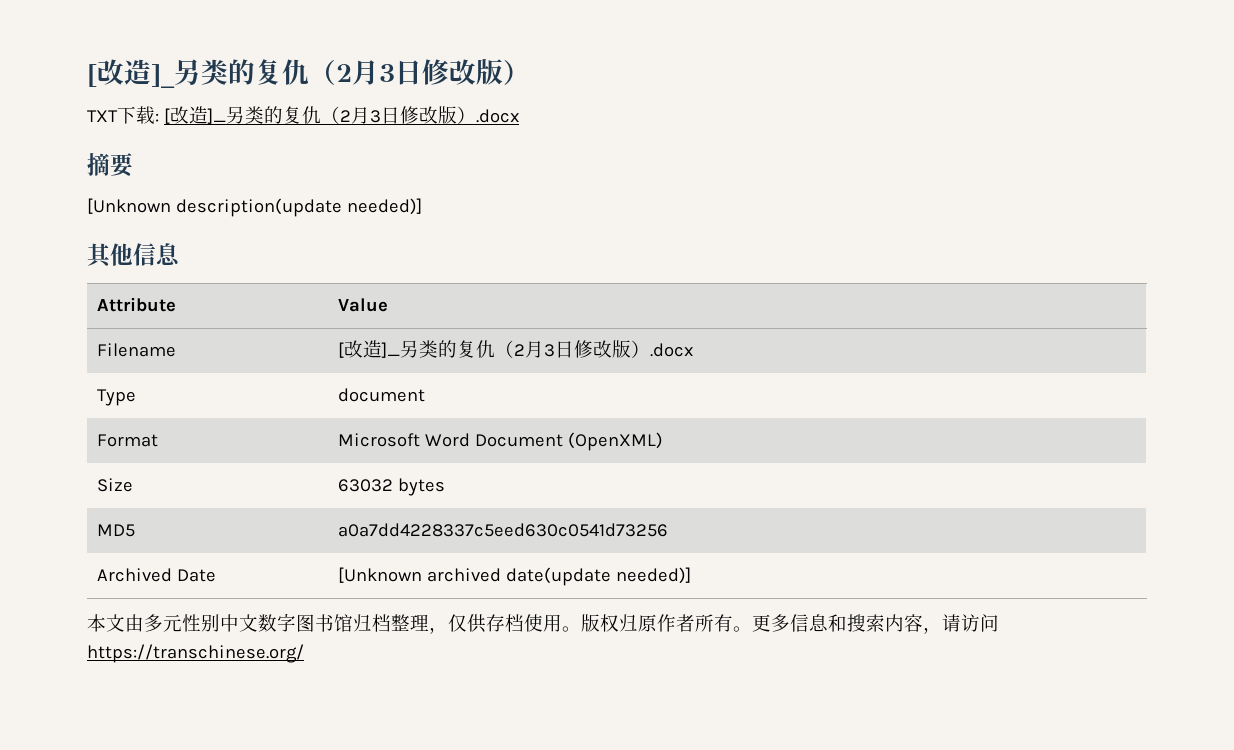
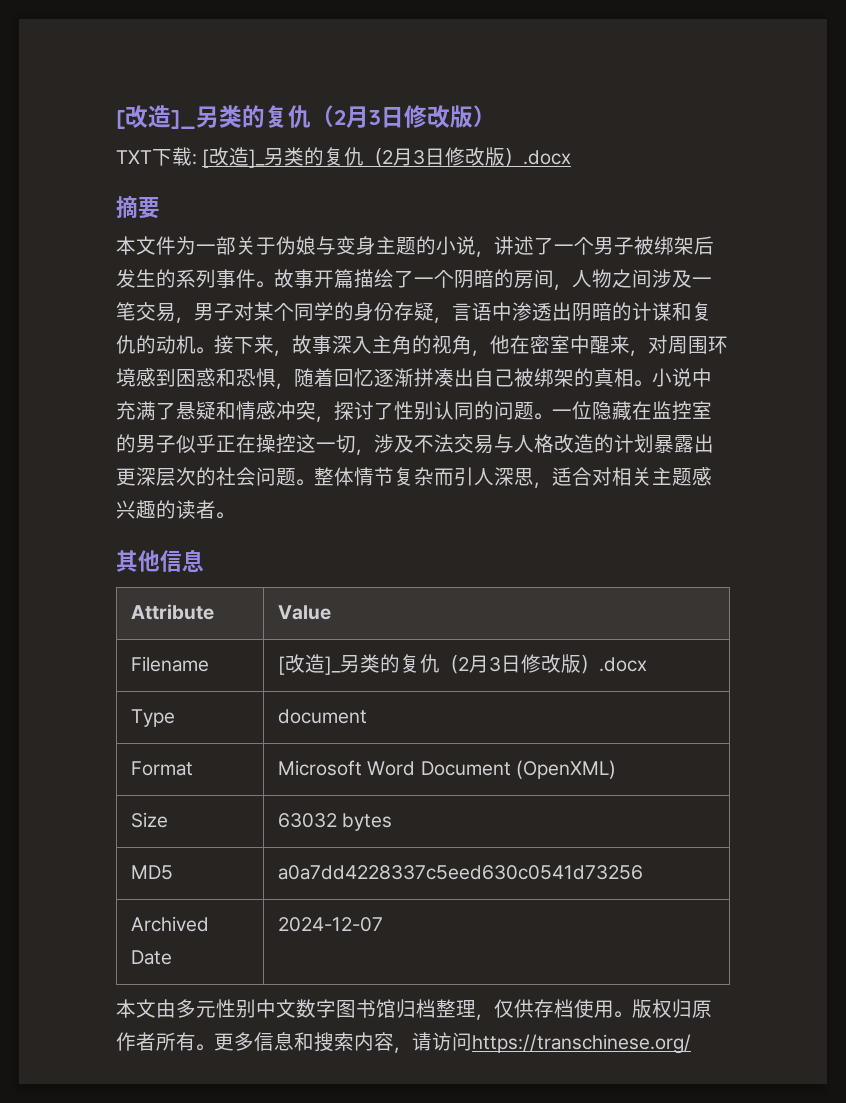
- [Unknown description(update needed)]
+ 本文件为一部关于伪娘与变身主题的小说，讲述了一个男子被绑架后发生的系列事件。故事开篇描绘了一个阴暗的房间，人物之间涉及一笔交易，男子对某个同学的身份存疑，言语中渗透出阴暗的计谋和复仇的动机。接下来，故事深入主角的视角，他在密室中醒来，对周围环境感到困惑和恐惧，随着回忆逐渐拼凑出自己被绑架的真相。小说中充满了悬疑和情感冲突，探讨了性别认同的问题。一位隐藏在监控室的男子似乎正在操控这一切，涉及不法交易与人格改造的计划暴露出更深层次的社会问题。整体情节复杂而引人深思，适合对相关主题感兴趣的读者。
- Archived Date | [Unknown archived date(update needed)]
+ Archived Date | 2024-12-07

